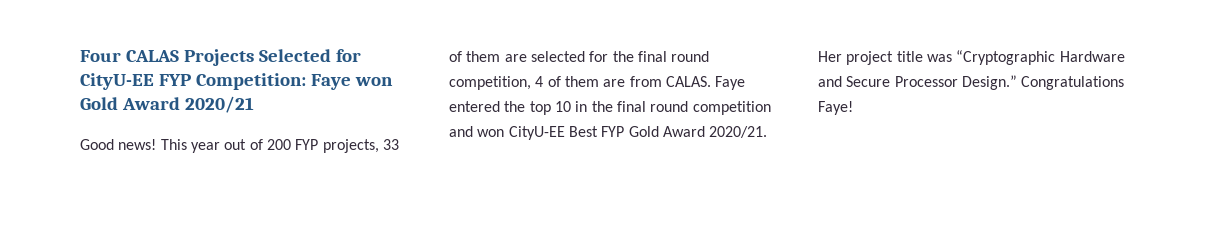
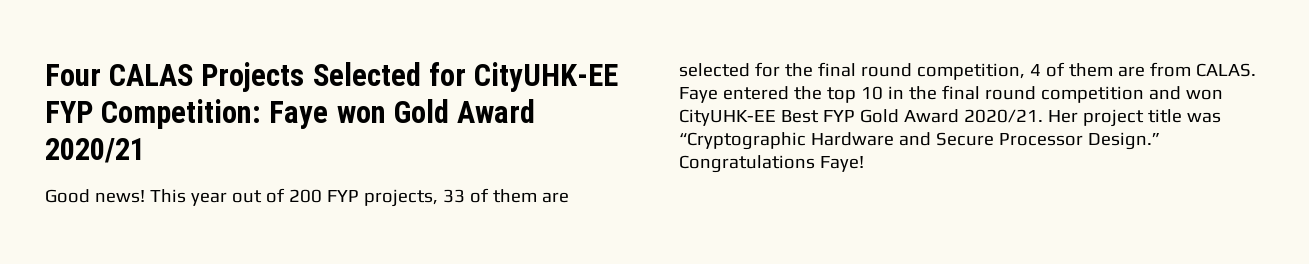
- Four CALAS Projects Selected for CityU-EE FYP Competition: Faye won Gold Award 2020/21
+ Four CALAS Projects Selected for CityUHK-EE FYP Competition: Faye won Gold Award 2020/21
- Faye entered the top 10 in the final round competition and won CityU-EE Best FYP Gold Award 2020/21.
+ Faye entered the top 10 in the final round competition and won CityUHK-EE Best FYP Gold Award 2020/21.

